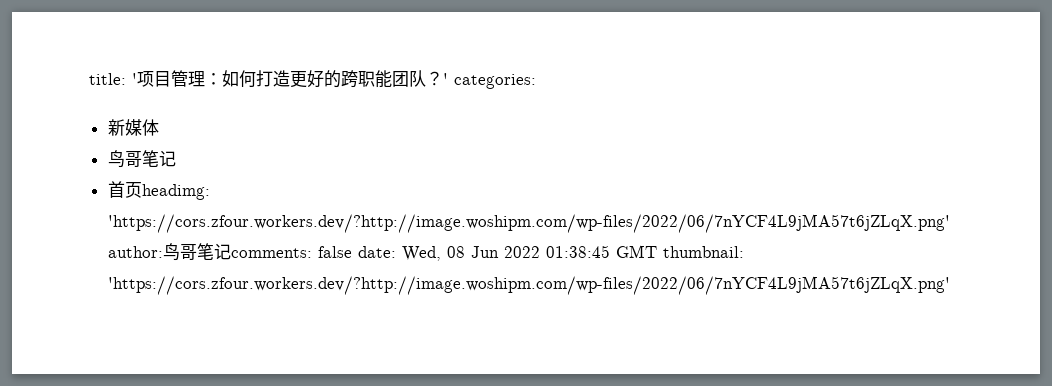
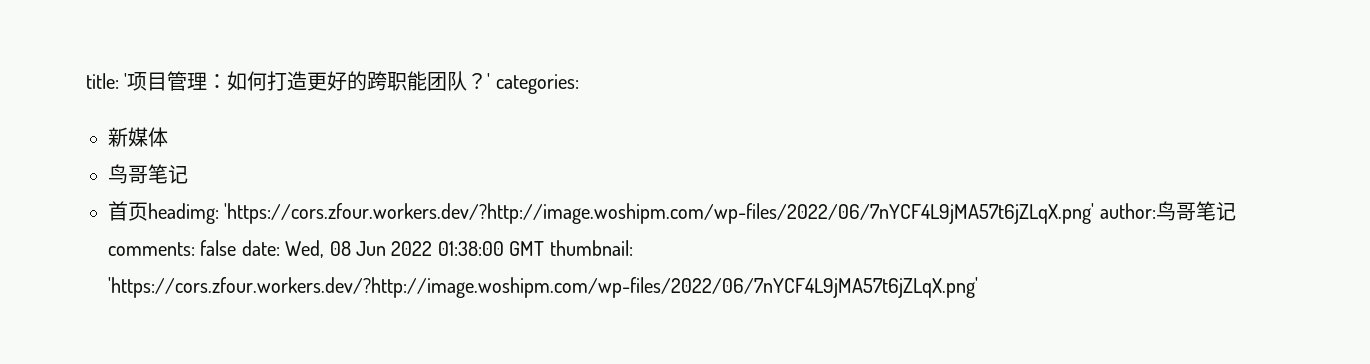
- 首页headimg: 'https://cors.zfour.workers.dev/?http://image.woshipm.com/wp-files/2022/06/7nYCF4L9jMA57t6jZLqX.png' author:鸟哥笔记comments: false date: Wed, 08 Jun 2022 01:38:45 GMT thumbnail: 'https://cors.zfour.workers.dev/?http://image.woshipm.com/wp-files/2022/06/7nYCF4L9jMA57t6jZLqX.png'
+ 首页headimg: 'https://cors.zfour.workers.dev/?http://image.woshipm.com/wp-files/2022/06/7nYCF4L9jMA57t6jZLqX.png' author:鸟哥笔记comments: false date: Wed, 08 Jun 2022 01:38:00 GMT thumbnail: 'https://cors.zfour.workers.dev/?http://image.woshipm.com/wp-files/2022/06/7nYCF4L9jMA57t6jZLqX.png'

